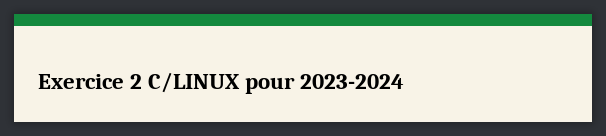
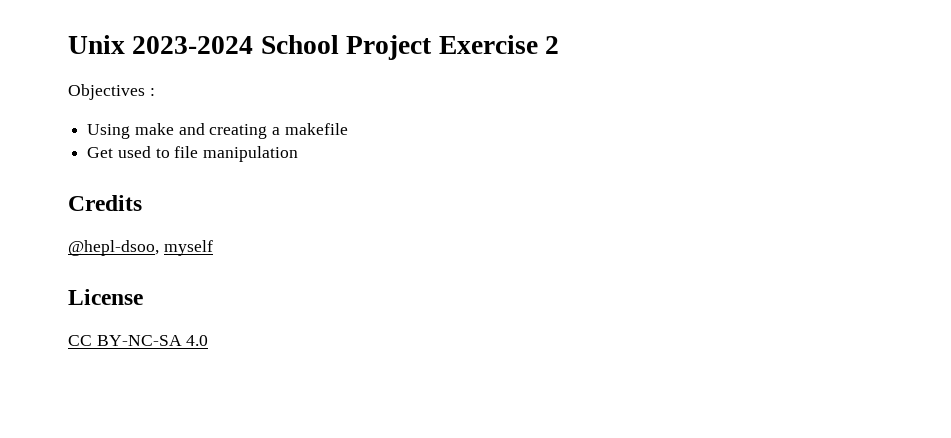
- Exercice 2 C/LINUX pour 2023-2024
+ Unix 2023-2024 School Project Exercise 2
+ Objectives :
+ Using make and creating a makefile
+ Get used to file manipulation
+ Credits
+ @hepl-dsoo, myself
+ License
+ CC BY-NC-SA 4.0

